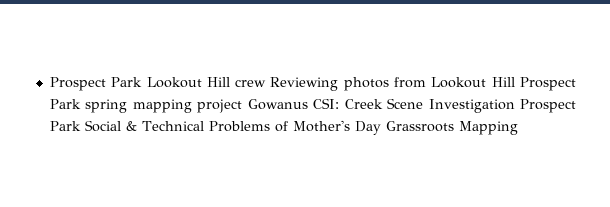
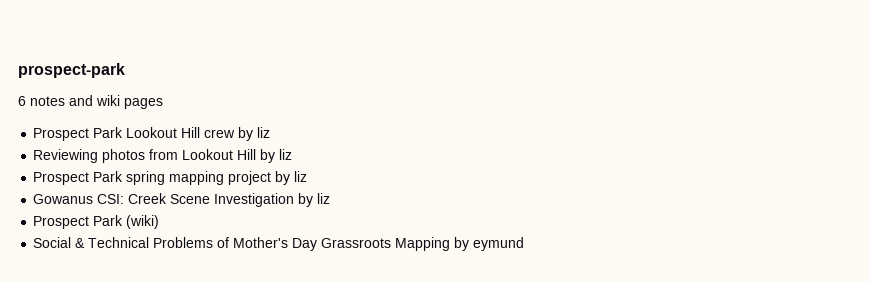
+ prospect-park
+ 6 notes and wiki pages
- Prospect Park Lookout Hill crew Reviewing photos from Lookout Hill Prospect Park spring mapping project Gowanus CSI: Creek Scene Investigation Prospect Park Social & Technical Problems of Mother's Day Grassroots Mapping
+ Prospect Park Lookout Hill crew by liz
+ Reviewing photos from Lookout Hill by liz
+ Prospect Park spring mapping project by liz
+ Gowanus CSI: Creek Scene Investigation by liz
+ Prospect Park (wiki)
+ Social & Technical Problems of Mother's Day Grassroots Mapping by eymund

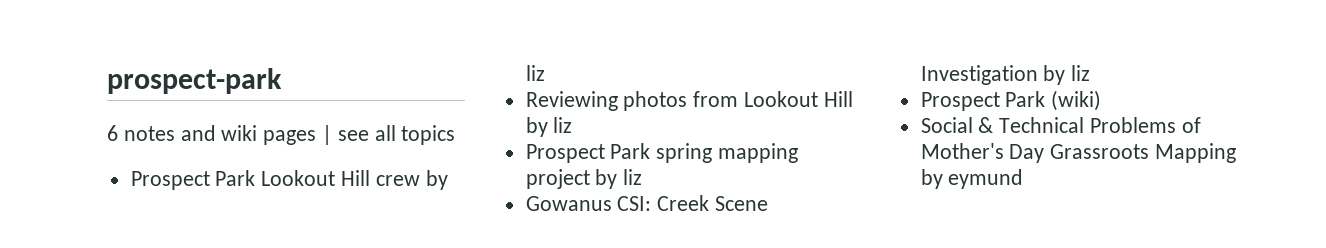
- 6 notes and wiki pages
+ 6 notes and wiki pages | see all topics

